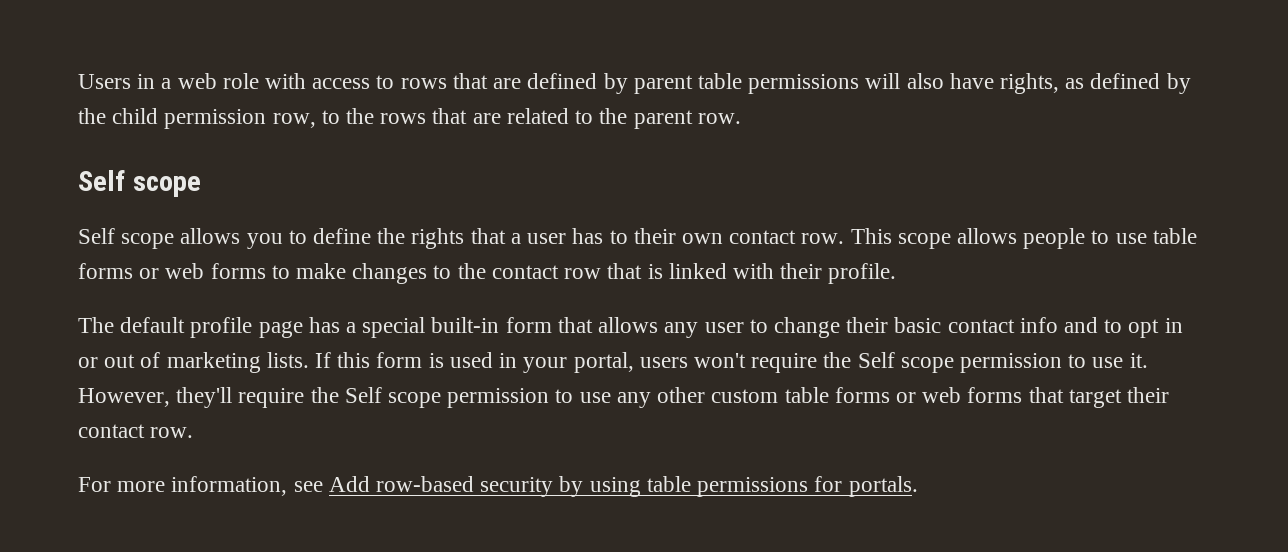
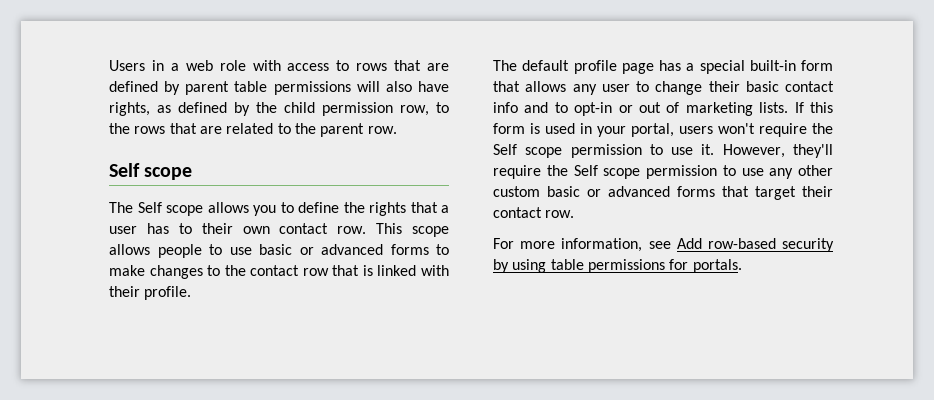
- Self scope allows you to define the rights that a user has to their own contact row.
+ The Self scope allows you to define the rights that a user has to their own contact row.
- This scope allows people to use table forms or web forms to make changes to the contact row that is linked with their profile.
+ This scope allows people to use basic or advanced forms to make changes to the contact row that is linked with their profile.
- The default profile page has a special built-in form that allows any user to change their basic contact info and to opt in or out of marketing lists.
+ The default profile page has a special built-in form that allows any user to change their basic contact info and to opt-in or out of marketing lists.
- However, they'll require the Self scope permission to use any other custom table forms or web forms that target their contact row.
+ However, they'll require the Self scope permission to use any other custom basic or advanced forms that target their contact row.

